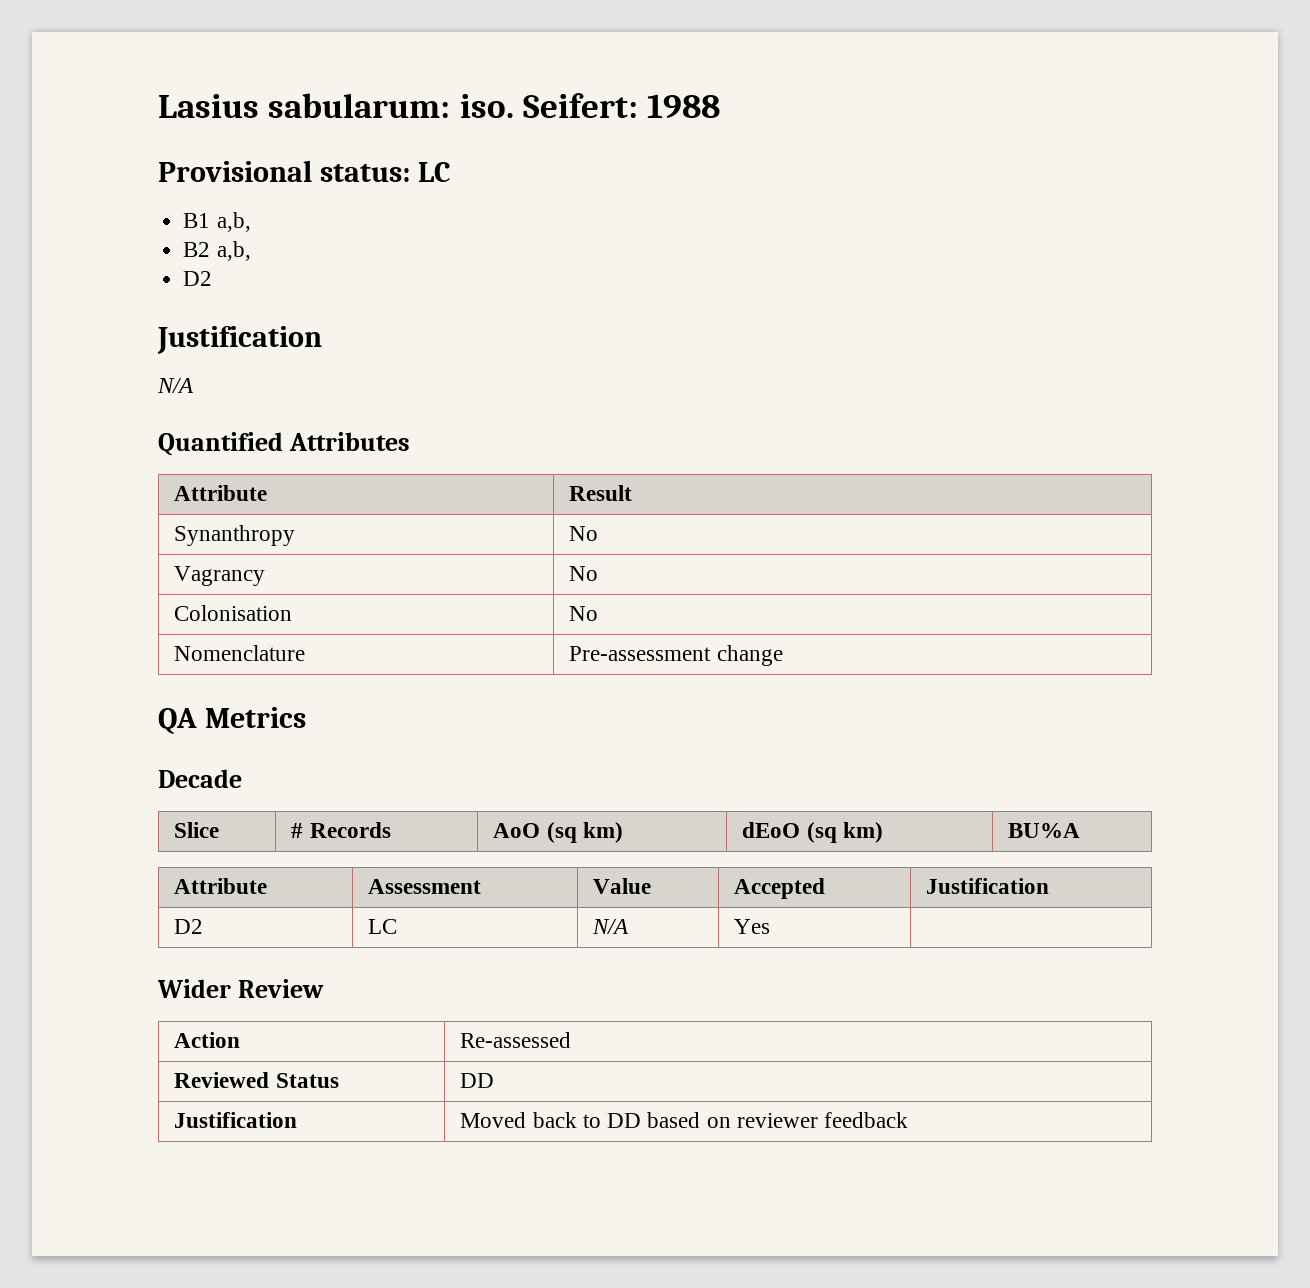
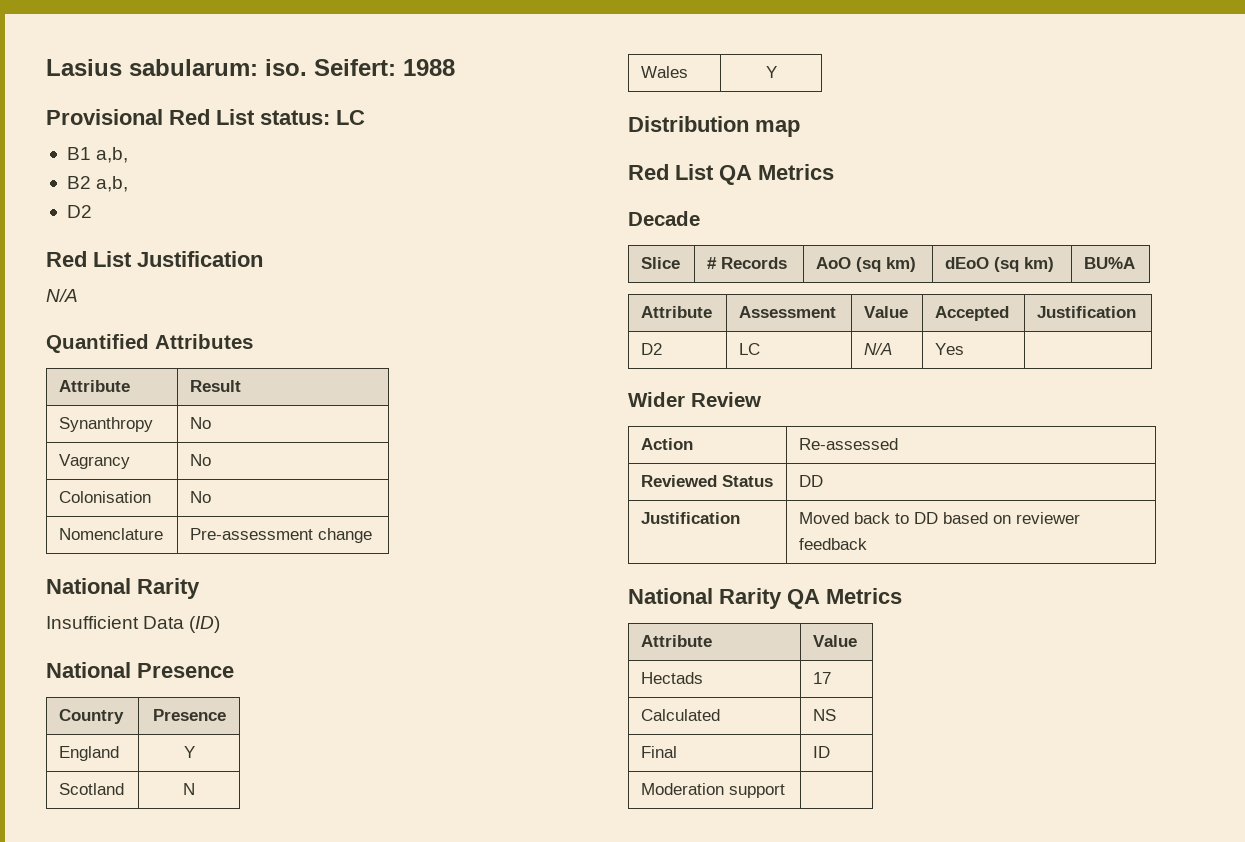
- Provisional status: LC
+ Provisional Red List status: LC
  B2 a,b,
  D2
- Justification
+ Red List Justification
  Nomenclature | Pre-assessment change
- QA Metrics
+ National Rarity
+ Insufficient Data (ID)
+ National Presence
+ Country | Presence
+ England | Y
+ Scotland | N
+ Wales | Y
+ Distribution map
+ Red List QA Metrics
+ National Rarity QA Metrics
+ Attribute | Value
+ Hectads | 17
+ Calculated | NS
+ Final | ID
+ Moderation support |

